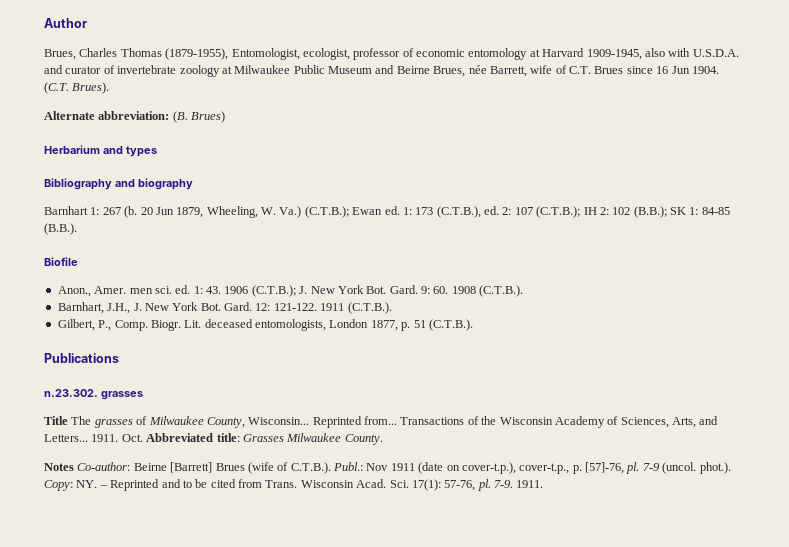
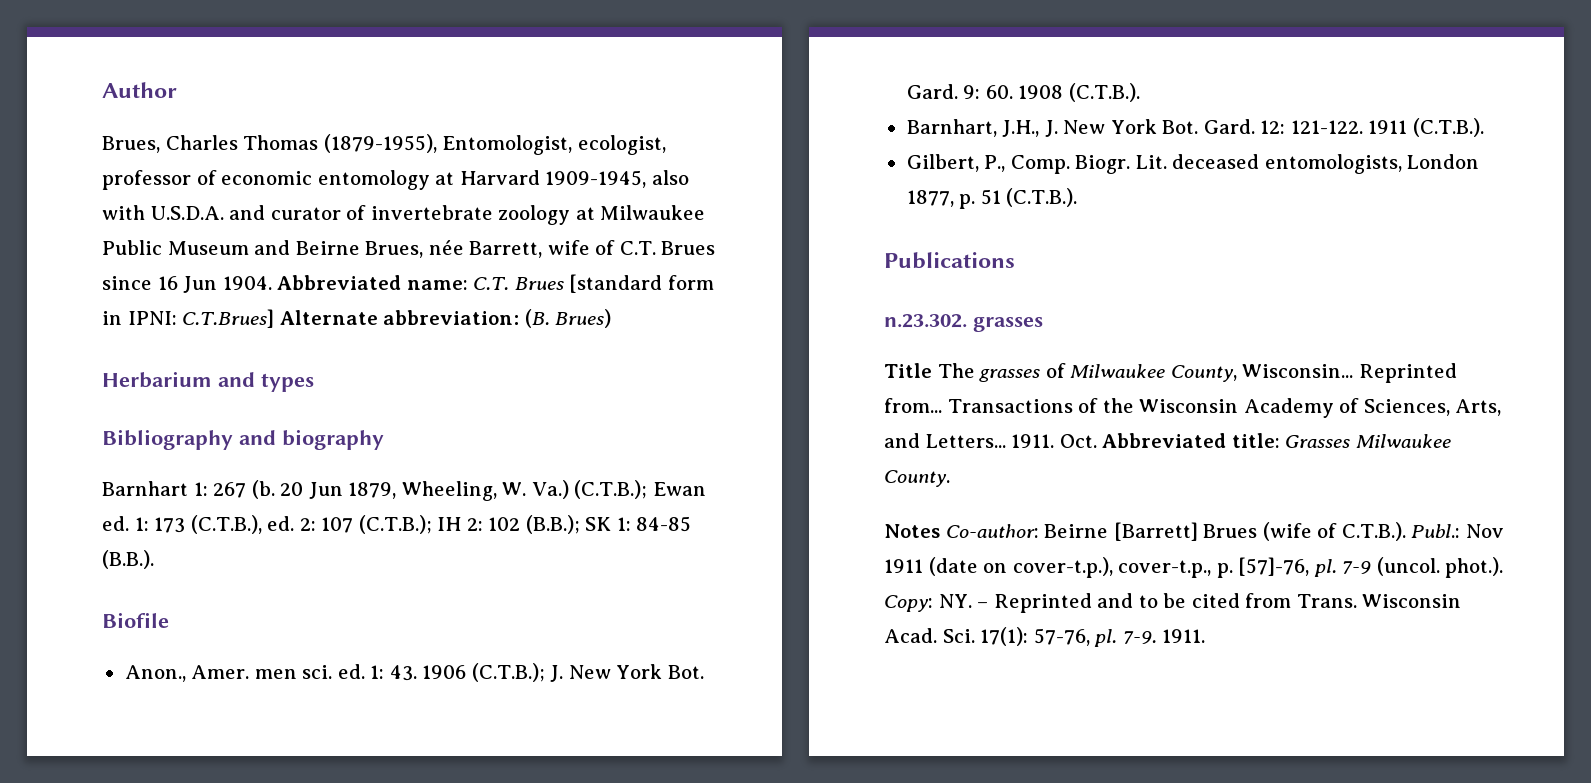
- (C.T. Brues).
- Alternate abbreviation: (B. Brues)
+ Abbreviated name: C.T. Brues [standard form in IPNI: C.T.Brues] Alternate abbreviation: (B. Brues)

